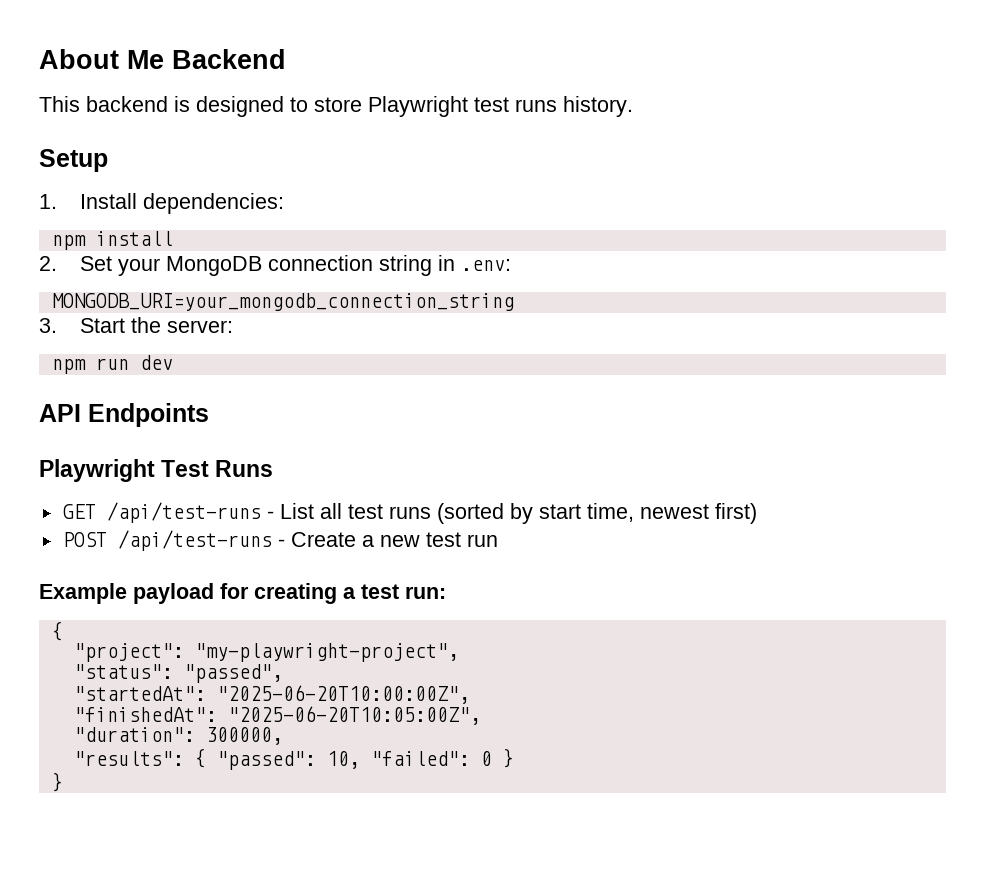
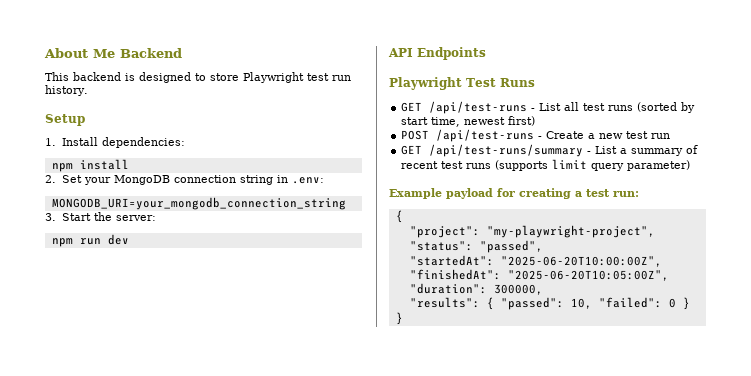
- This backend is designed to store Playwright test runs history.
+ This backend is designed to store Playwright test run history.
+ GET /api/test-runs/summary - List a summary of recent test runs (supports limit query parameter)

